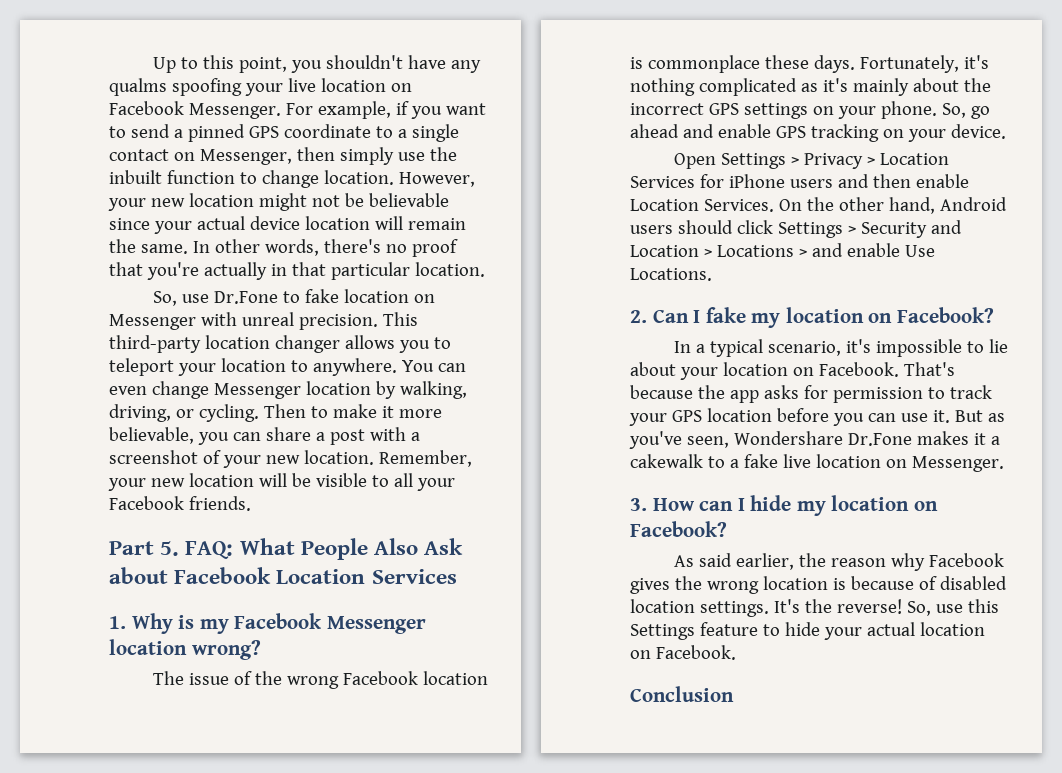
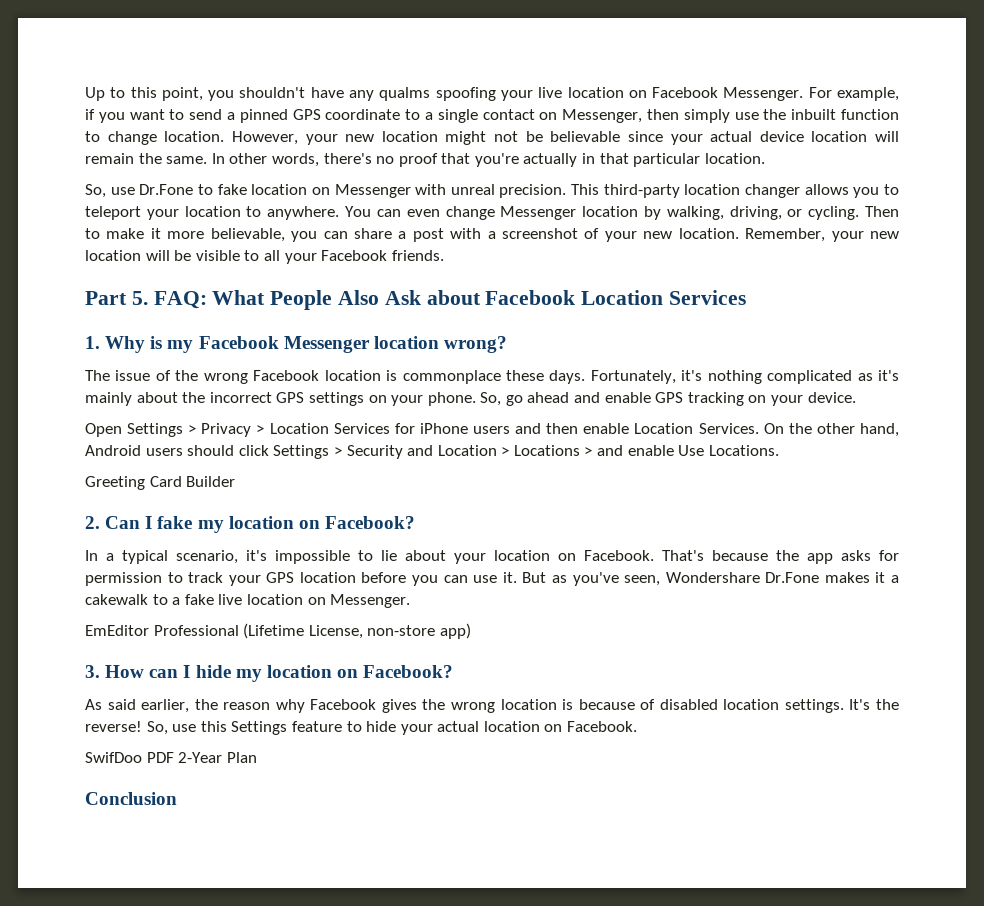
+ Greeting Card Builder
+ EmEditor Professional (Lifetime License, non-store app)
+ SwifDoo PDF 2-Year Plan

